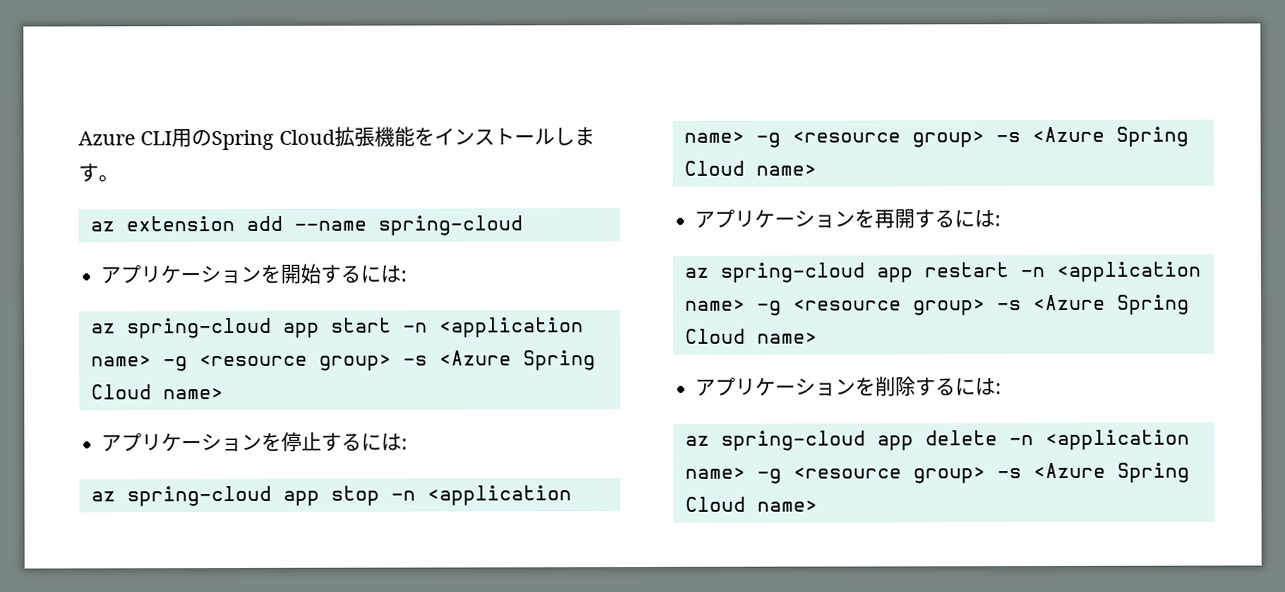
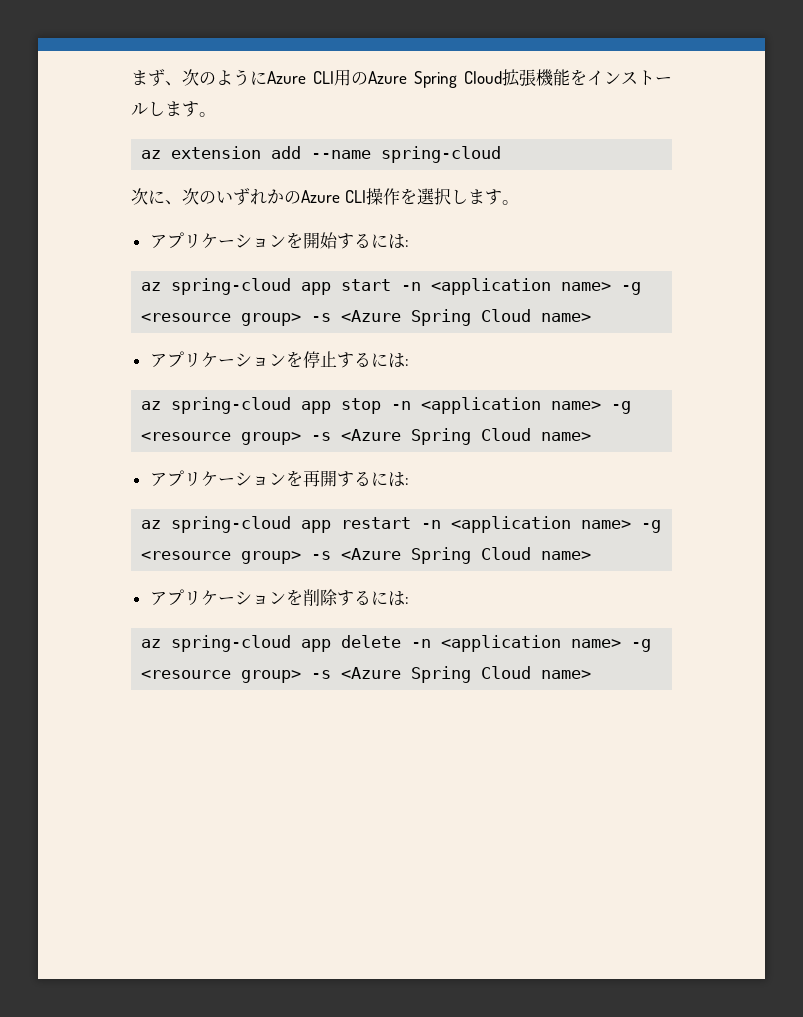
- Azure CLI用のSpring Cloud拡張機能をインストールします。
+ まず、次のようにAzure CLI用のAzure Spring Cloud拡張機能をインストールします。
+ 次に、次のいずれかのAzure CLI操作を選択します。

